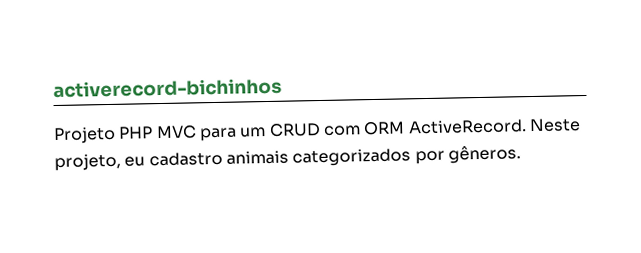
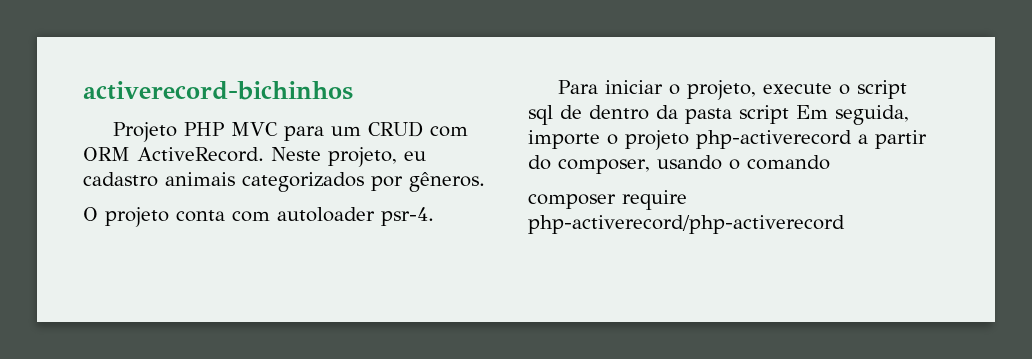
+ O projeto conta com autoloader psr-4.
+ Para iniciar o projeto, execute o script sql de dentro da pasta script Em seguida, importe o projeto php-activerecord a partir do composer, usando o comando
+ composer require php-activerecord/php-activerecord

